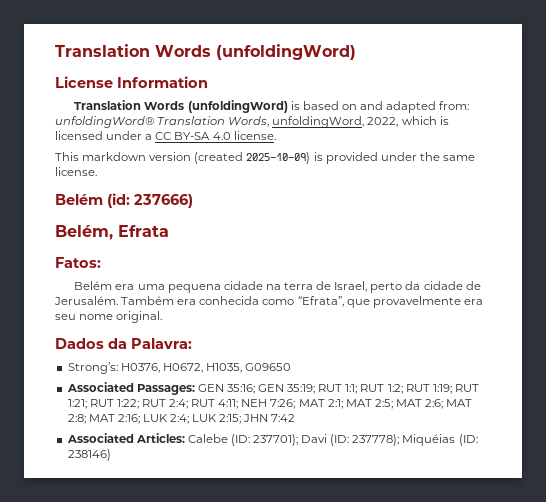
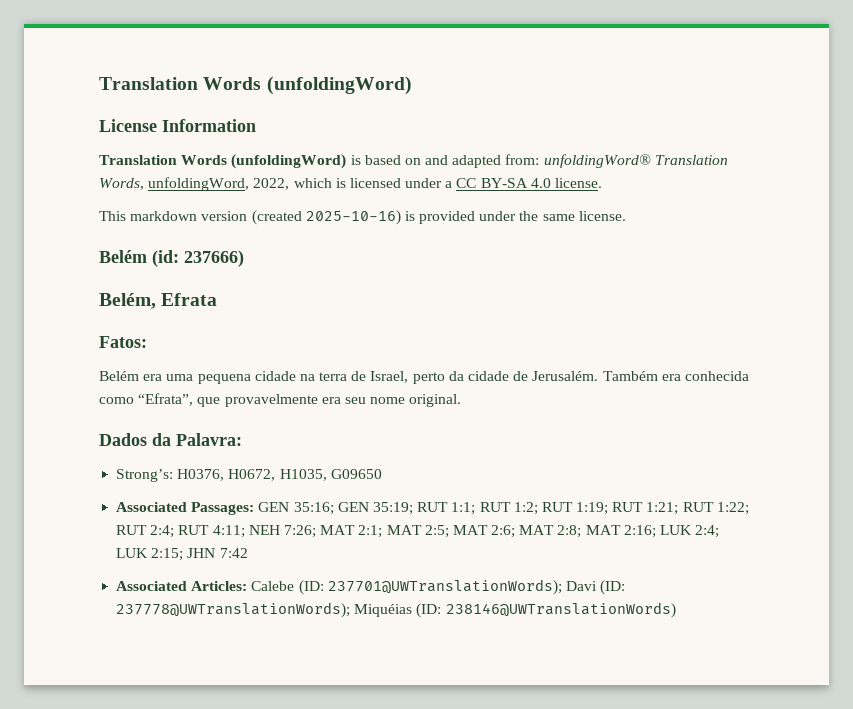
- This markdown version (created 2025-10-09) is provided under the same license.
+ This markdown version (created 2025-10-16) is provided under the same license.
- Associated Articles: Calebe (ID: 237701); Davi (ID: 237778); Miquéias (ID: 238146)
+ Associated Articles: Calebe (ID: 237701@UWTranslationWords); Davi (ID: 237778@UWTranslationWords); Miquéias (ID: 238146@UWTranslationWords)

